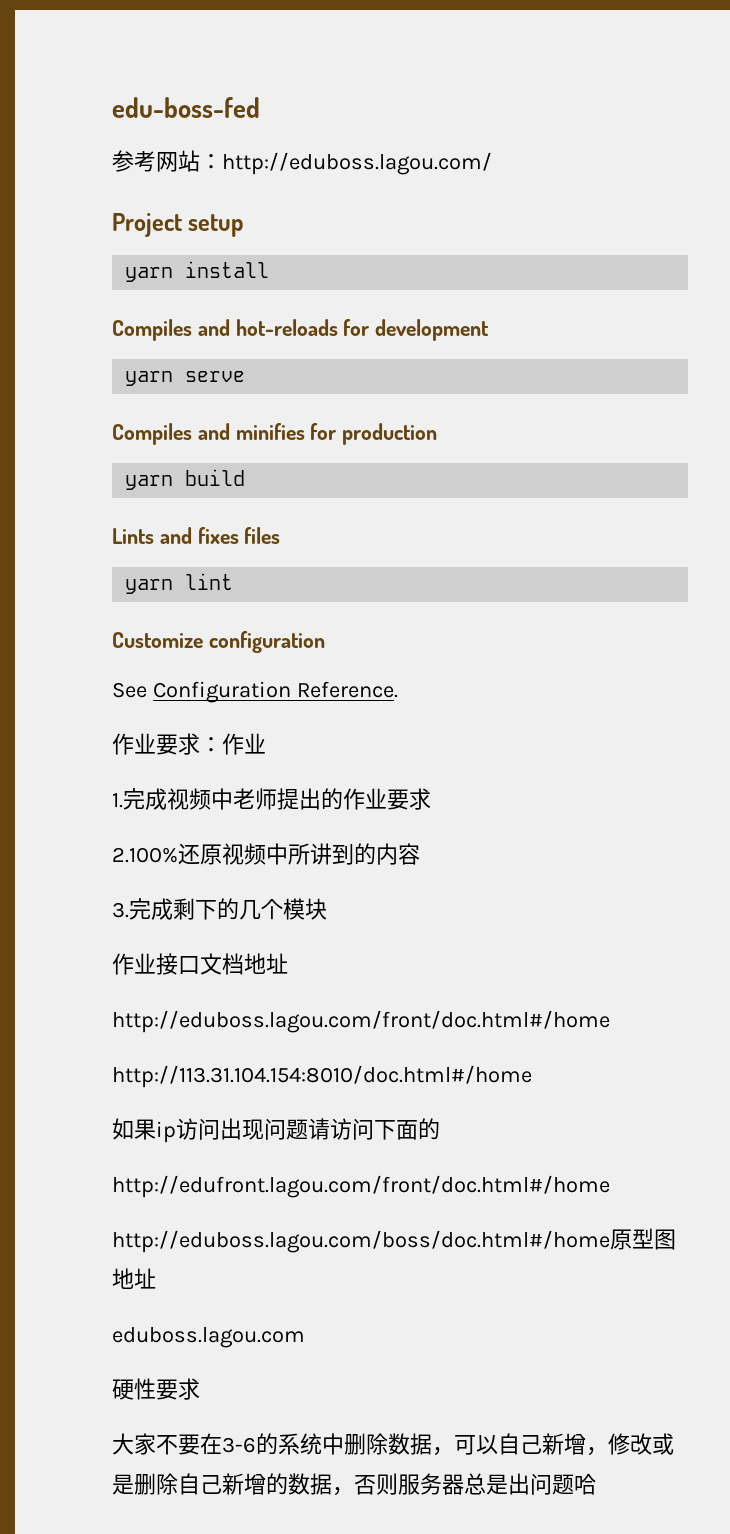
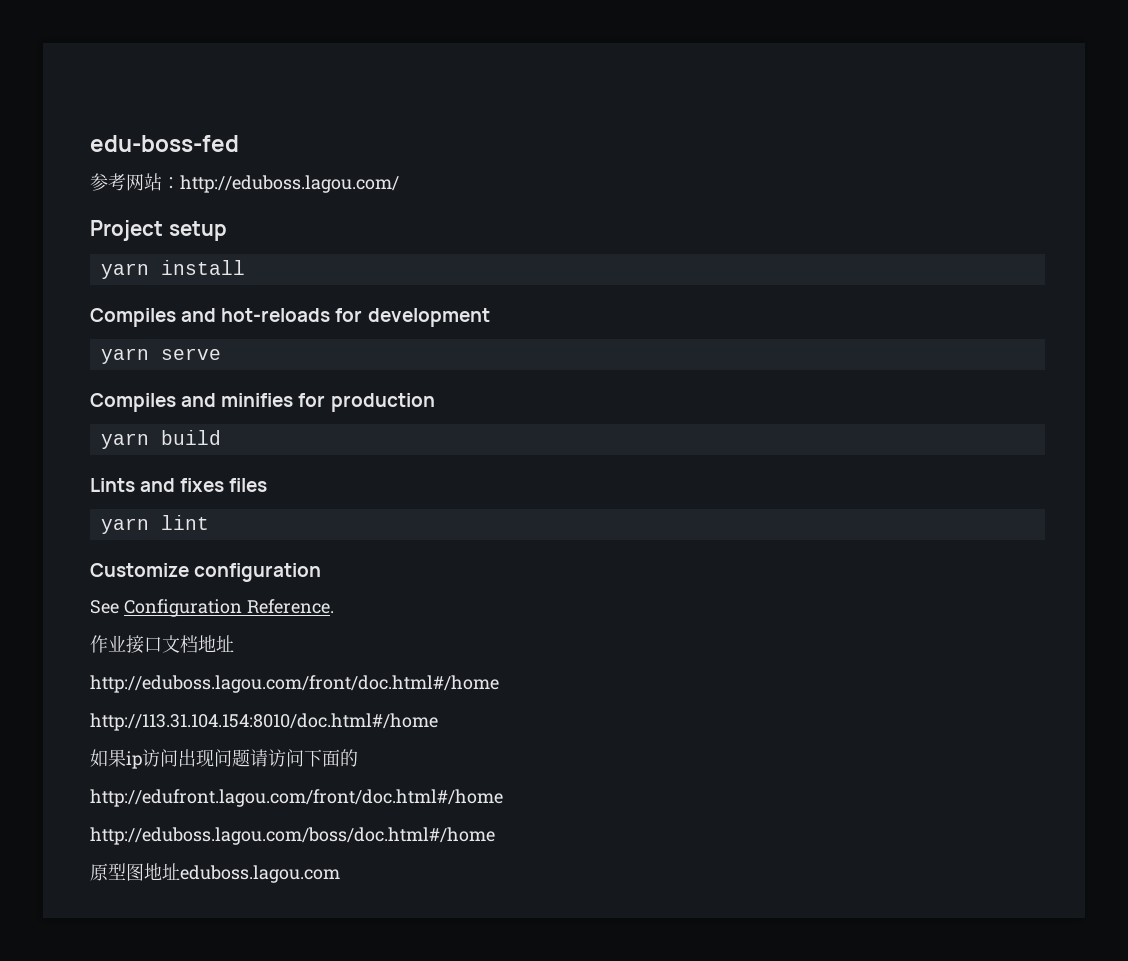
- 作业要求：作业
- 1.完成视频中老师提出的作业要求
- 2.100%还原视频中所讲到的内容
- 3.完成剩下的几个模块
- http://eduboss.lagou.com/boss/doc.html#/home原型图地址
- eduboss.lagou.com
+ http://eduboss.lagou.com/boss/doc.html#/home
+ 原型图地址eduboss.lagou.com
- 硬性要求
- 大家不要在3-6的系统中删除数据，可以自己新增，修改或是删除自己新增的数据，否则服务器总是出问题哈

